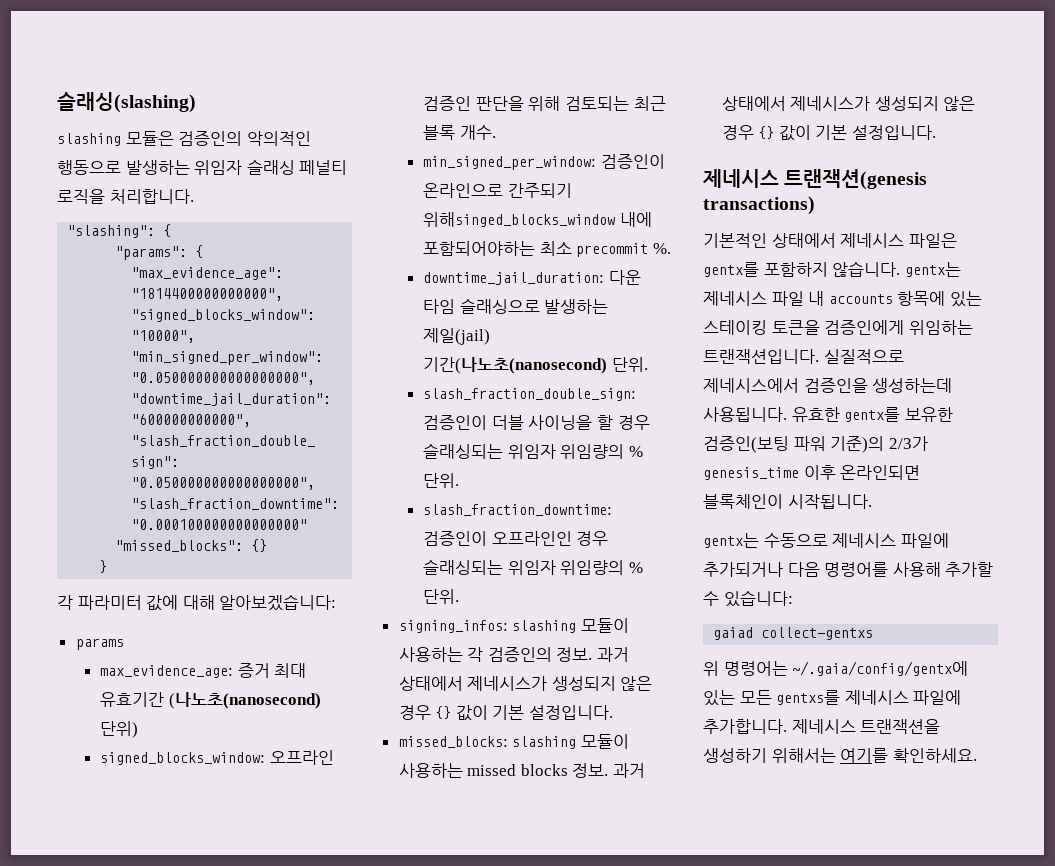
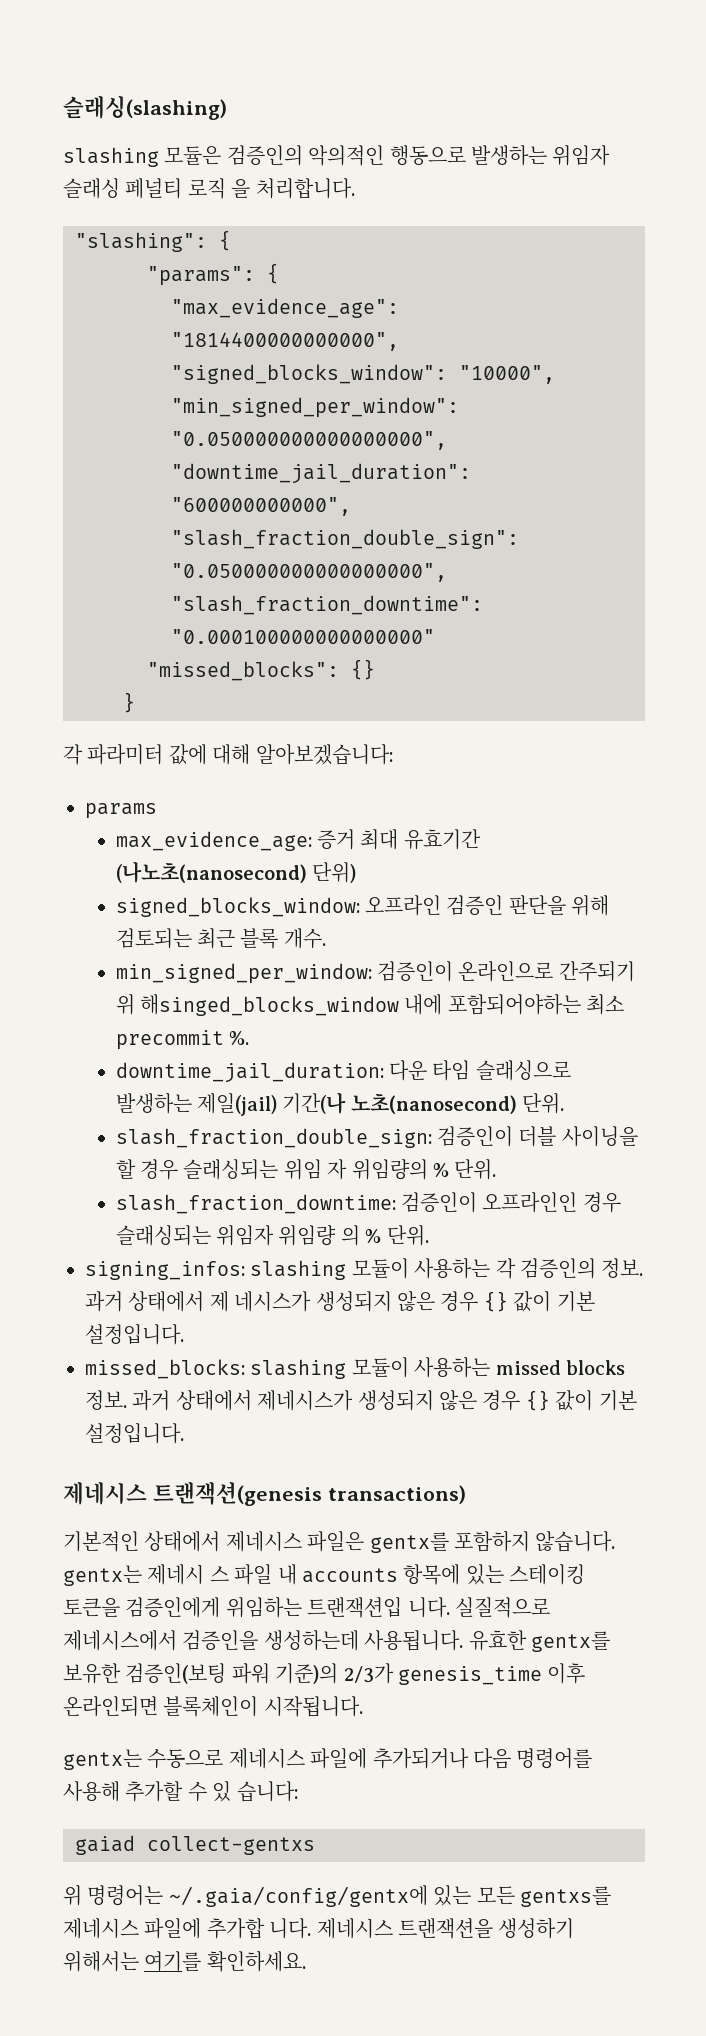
- slashing 모듈은 검증인의 악의적인 행동으로 발생하는 위임자 슬래싱 페널티 로직을 처리합니다.
+ slashing 모듈은 검증인의 악의적인 행동으로 발생하는 위임자 슬래싱 페널티 로직 을 처리합니다.
- min_signed_per_window: 검증인이 온라인으로 간주되기 위해singed_blocks_window 내에 포함되어야하는 최소 precommit %.
+ min_signed_per_window: 검증인이 온라인으로 간주되기 위 해singed_blocks_window 내에 포함되어야하는 최소 precommit %.
- downtime_jail_duration: 다운 타임 슬래싱으로 발생하는 제일(jail) 기간(나노초(nanosecond) 단위.
+ downtime_jail_duration: 다운 타임 슬래싱으로 발생하는 제일(jail) 기간(나 노초(nanosecond) 단위.
- slash_fraction_double_sign: 검증인이 더블 사이닝을 할 경우 슬래싱되는 위임자 위임량의 % 단위.
+ slash_fraction_double_sign: 검증인이 더블 사이닝을 할 경우 슬래싱되는 위임 자 위임량의 % 단위.
- slash_fraction_downtime: 검증인이 오프라인인 경우 슬래싱되는 위임자 위임량의 % 단위.
+ slash_fraction_downtime: 검증인이 오프라인인 경우 슬래싱되는 위임자 위임량 의 % 단위.
- signing_infos: slashing 모듈이 사용하는 각 검증인의 정보. 과거 상태에서 제네시스가 생성되지 않은 경우 {} 값이 기본 설정입니다.
+ signing_infos: slashing 모듈이 사용하는 각 검증인의 정보. 과거 상태에서 제 네시스가 생성되지 않은 경우 {} 값이 기본 설정입니다.
- 기본적인 상태에서 제네시스 파일은 gentx를 포함하지 않습니다. gentx는 제네시스 파일 내 accounts 항목에 있는 스테이킹 토큰을 검증인에게 위임하는 트랜잭션입니다.
+ 기본적인 상태에서 제네시스 파일은 gentx를 포함하지 않습니다. gentx는 제네시 스 파일 내 accounts 항목에 있는 스테이킹 토큰을 검증인에게 위임하는 트랜잭션입 니다.
- gentx는 수동으로 제네시스 파일에 추가되거나 다음 명령어를 사용해 추가할 수 있습니다:
+ gentx는 수동으로 제네시스 파일에 추가되거나 다음 명령어를 사용해 추가할 수 있 습니다:
- 위 명령어는 ~/.gaia/config/gentx에 있는 모든 gentxs를 제네시스 파일에 추가합니다.
+ 위 명령어는 ~/.gaia/config/gentx에 있는 모든 gentxs를 제네시스 파일에 추가합 니다.

